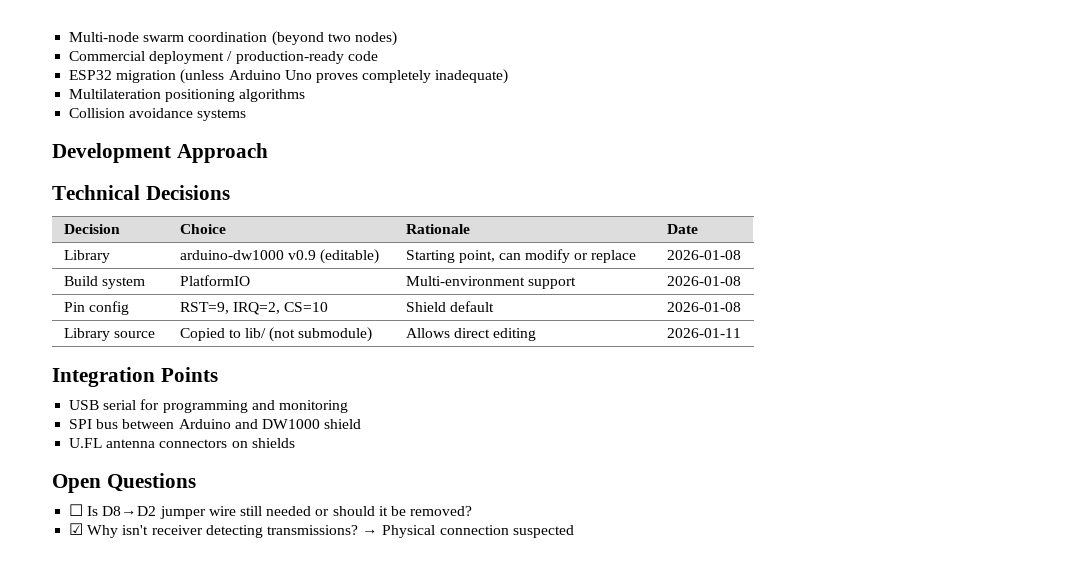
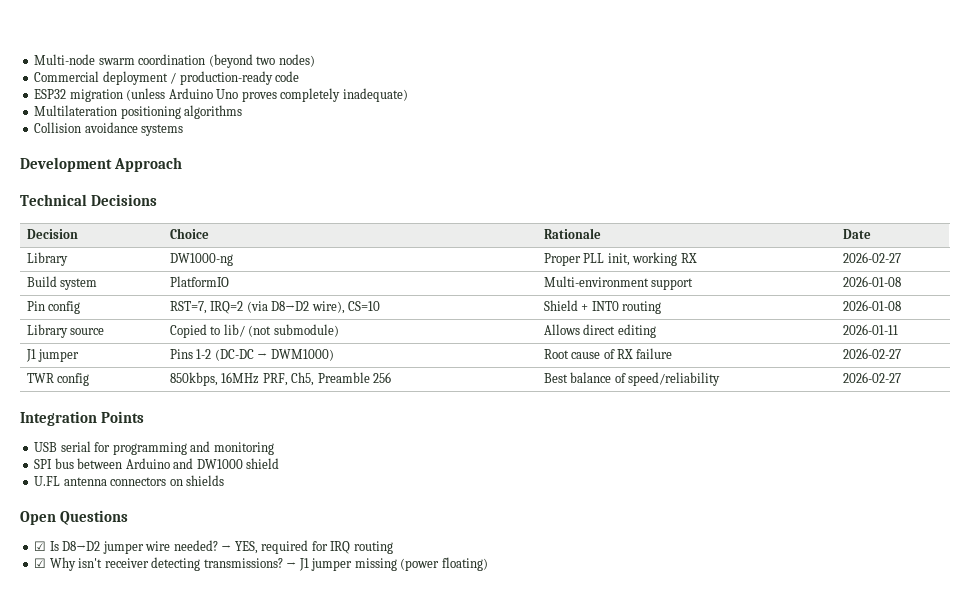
- Library | arduino-dw1000 v0.9 (editable) | Starting point, can modify or replace | 2026-01-08
+ Library | DW1000-ng | Proper PLL init, working RX | 2026-02-27
- Pin config | RST=9, IRQ=2, CS=10 | Shield default | 2026-01-08
+ Pin config | RST=7, IRQ=2 (via D8→D2 wire), CS=10 | Shield + INT0 routing | 2026-01-08
+ J1 jumper | Pins 1-2 (DC-DC → DWM1000) | Root cause of RX failure | 2026-02-27
+ TWR config | 850kbps, 16MHz PRF, Ch5, Preamble 256 | Best balance of speed/reliability | 2026-02-27
- ☐ Is D8→D2 jumper wire still needed or should it be removed?
+ ☑ Is D8→D2 jumper wire needed? → YES, required for IRQ routing
- → Physical connection suspected
+ → J1 jumper missing (power floating)

